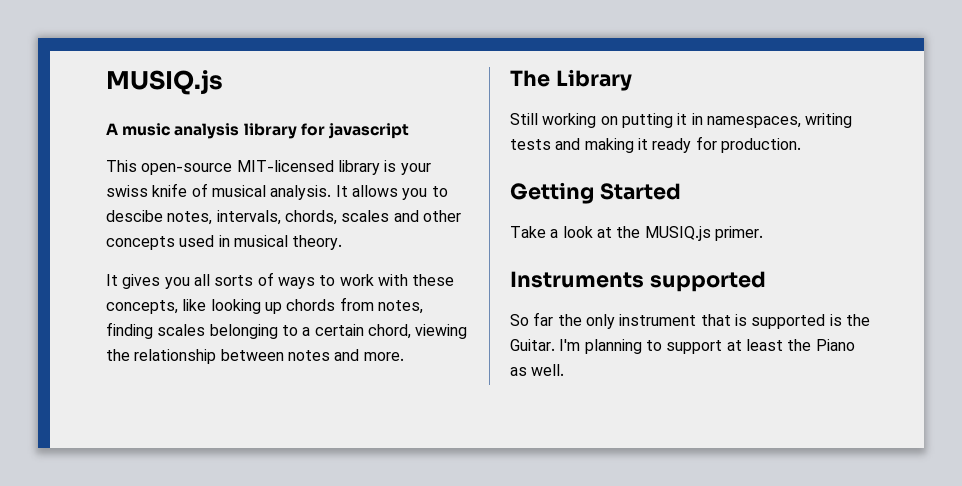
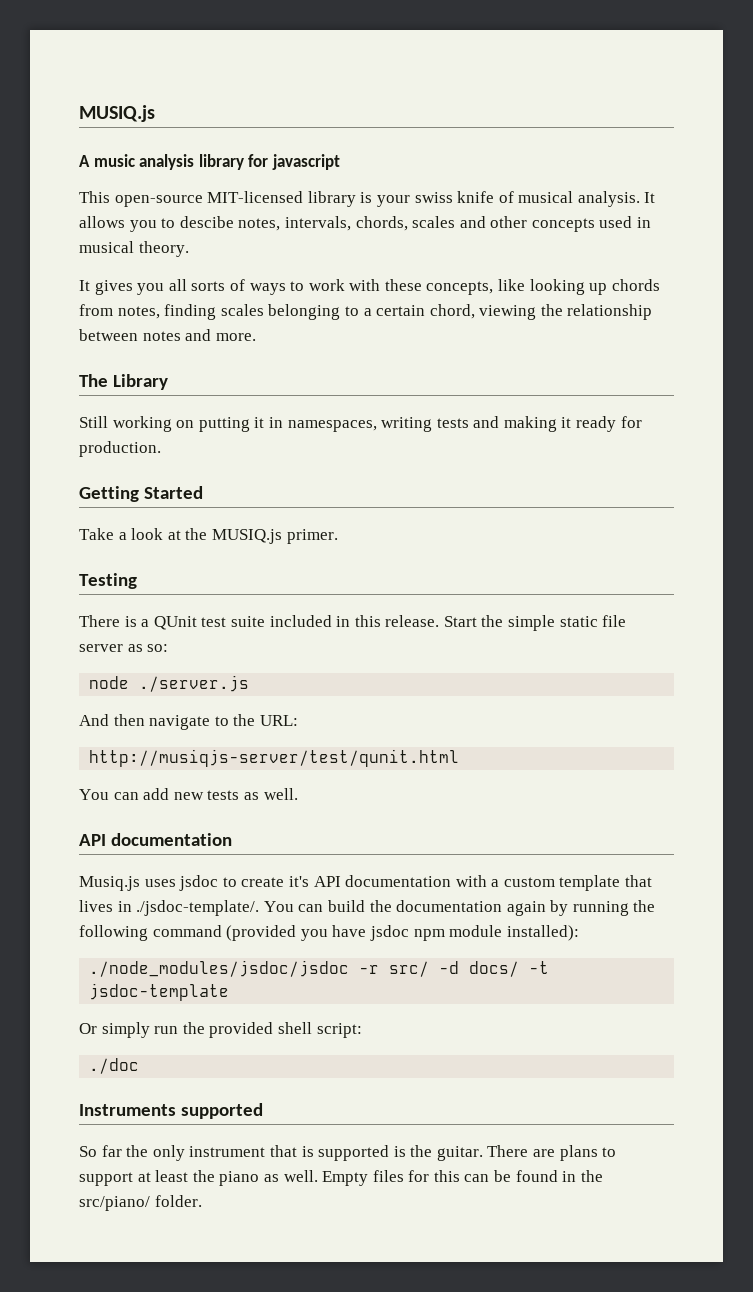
+ Testing
+ There is a QUnit test suite included in this release. Start the simple static file server as so:
+ node ./server.js
+ And then navigate to the URL:
+ http://musiqjs-server/test/qunit.html
+ You can add new tests as well.
+ API documentation
+ Musiq.js uses jsdoc to create it's API documentation with a custom template that lives in ./jsdoc-template/. You can build the documentation again by running the following command (provided you have jsdoc npm module installed):
+ ./node_modules/jsdoc/jsdoc -r src/ -d docs/ -t jsdoc-template
+ Or simply run the provided shell script:
+ ./doc
- So far the only instrument that is supported is the Guitar. I'm planning to support at least the Piano as well.
+ So far the only instrument that is supported is the guitar. There are plans to support at least the piano as well. Empty files for this can be found in the src/piano/ folder.

